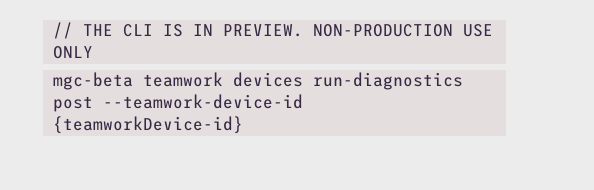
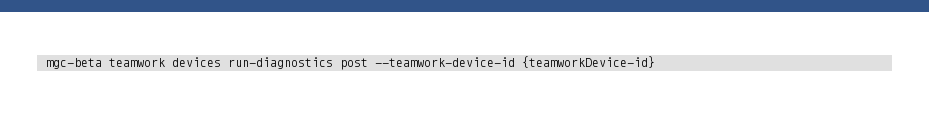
- // THE CLI IS IN PREVIEW. NON-PRODUCTION USE ONLY

